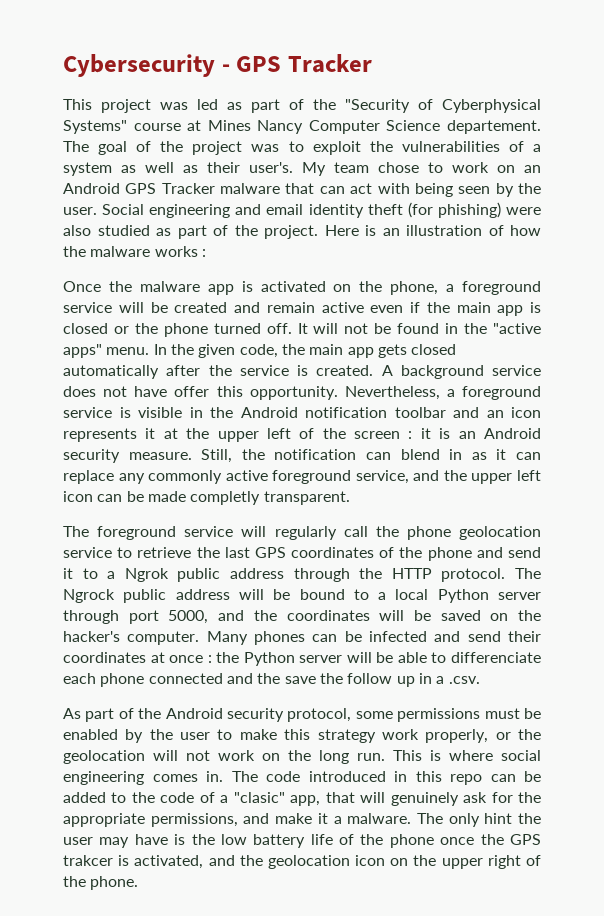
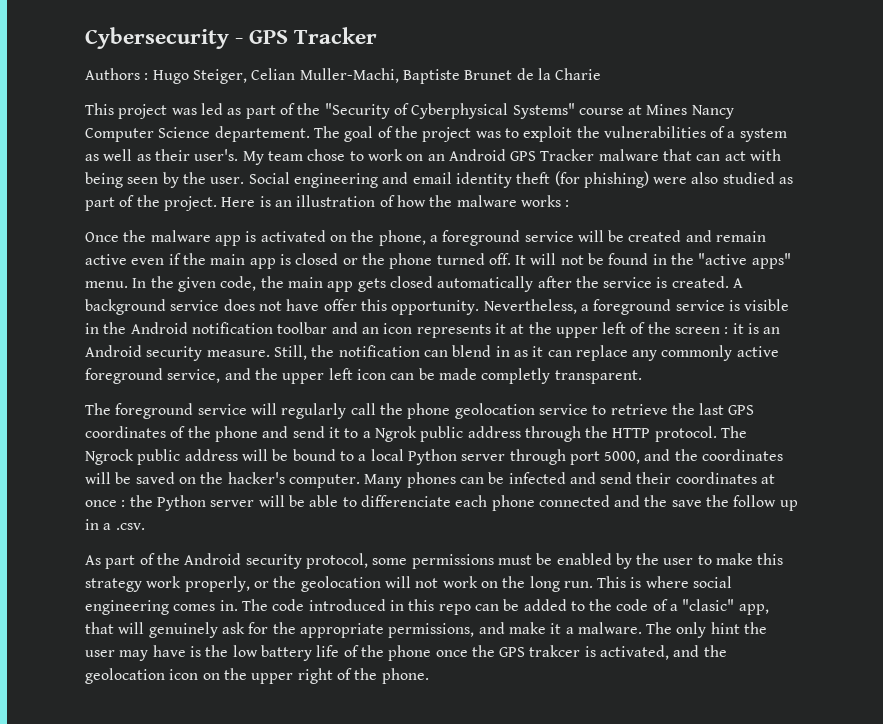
+ Authors : Hugo Steiger, Celian Muller-Machi, Baptiste Brunet de la Charie

